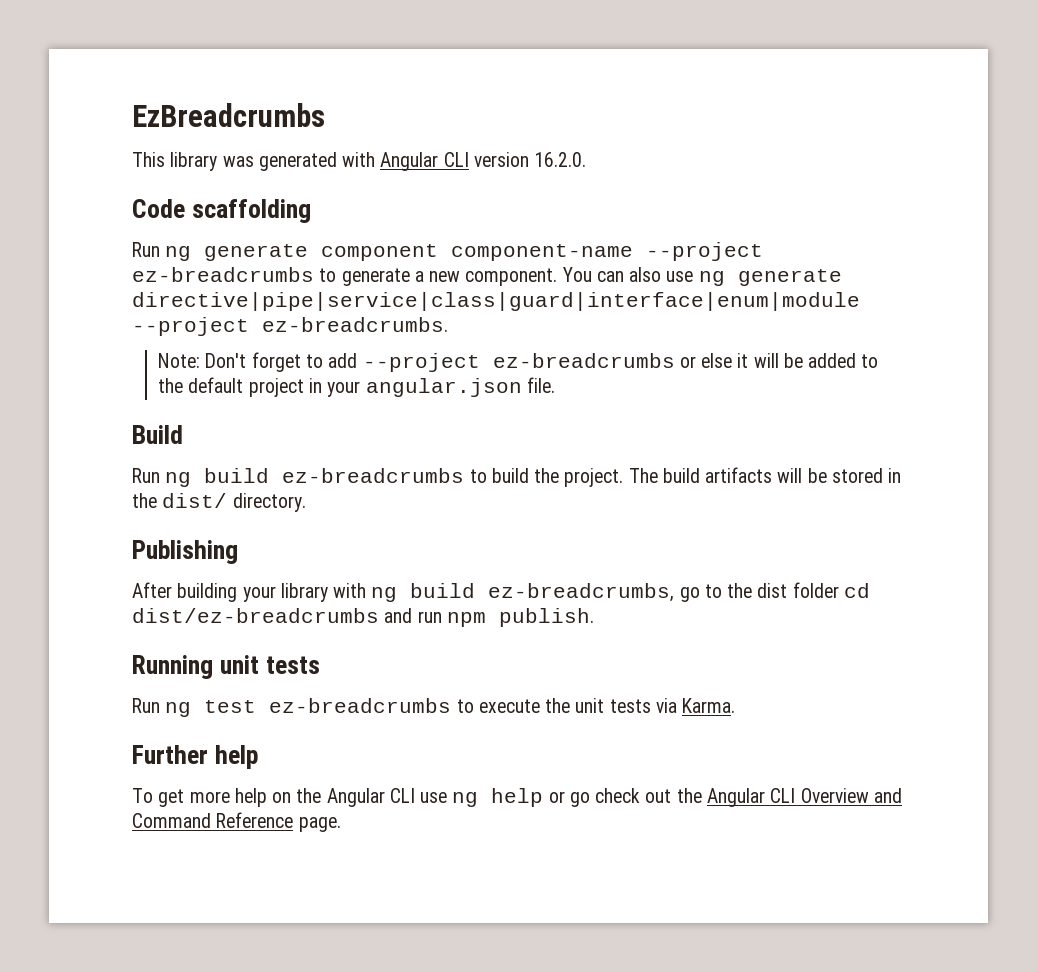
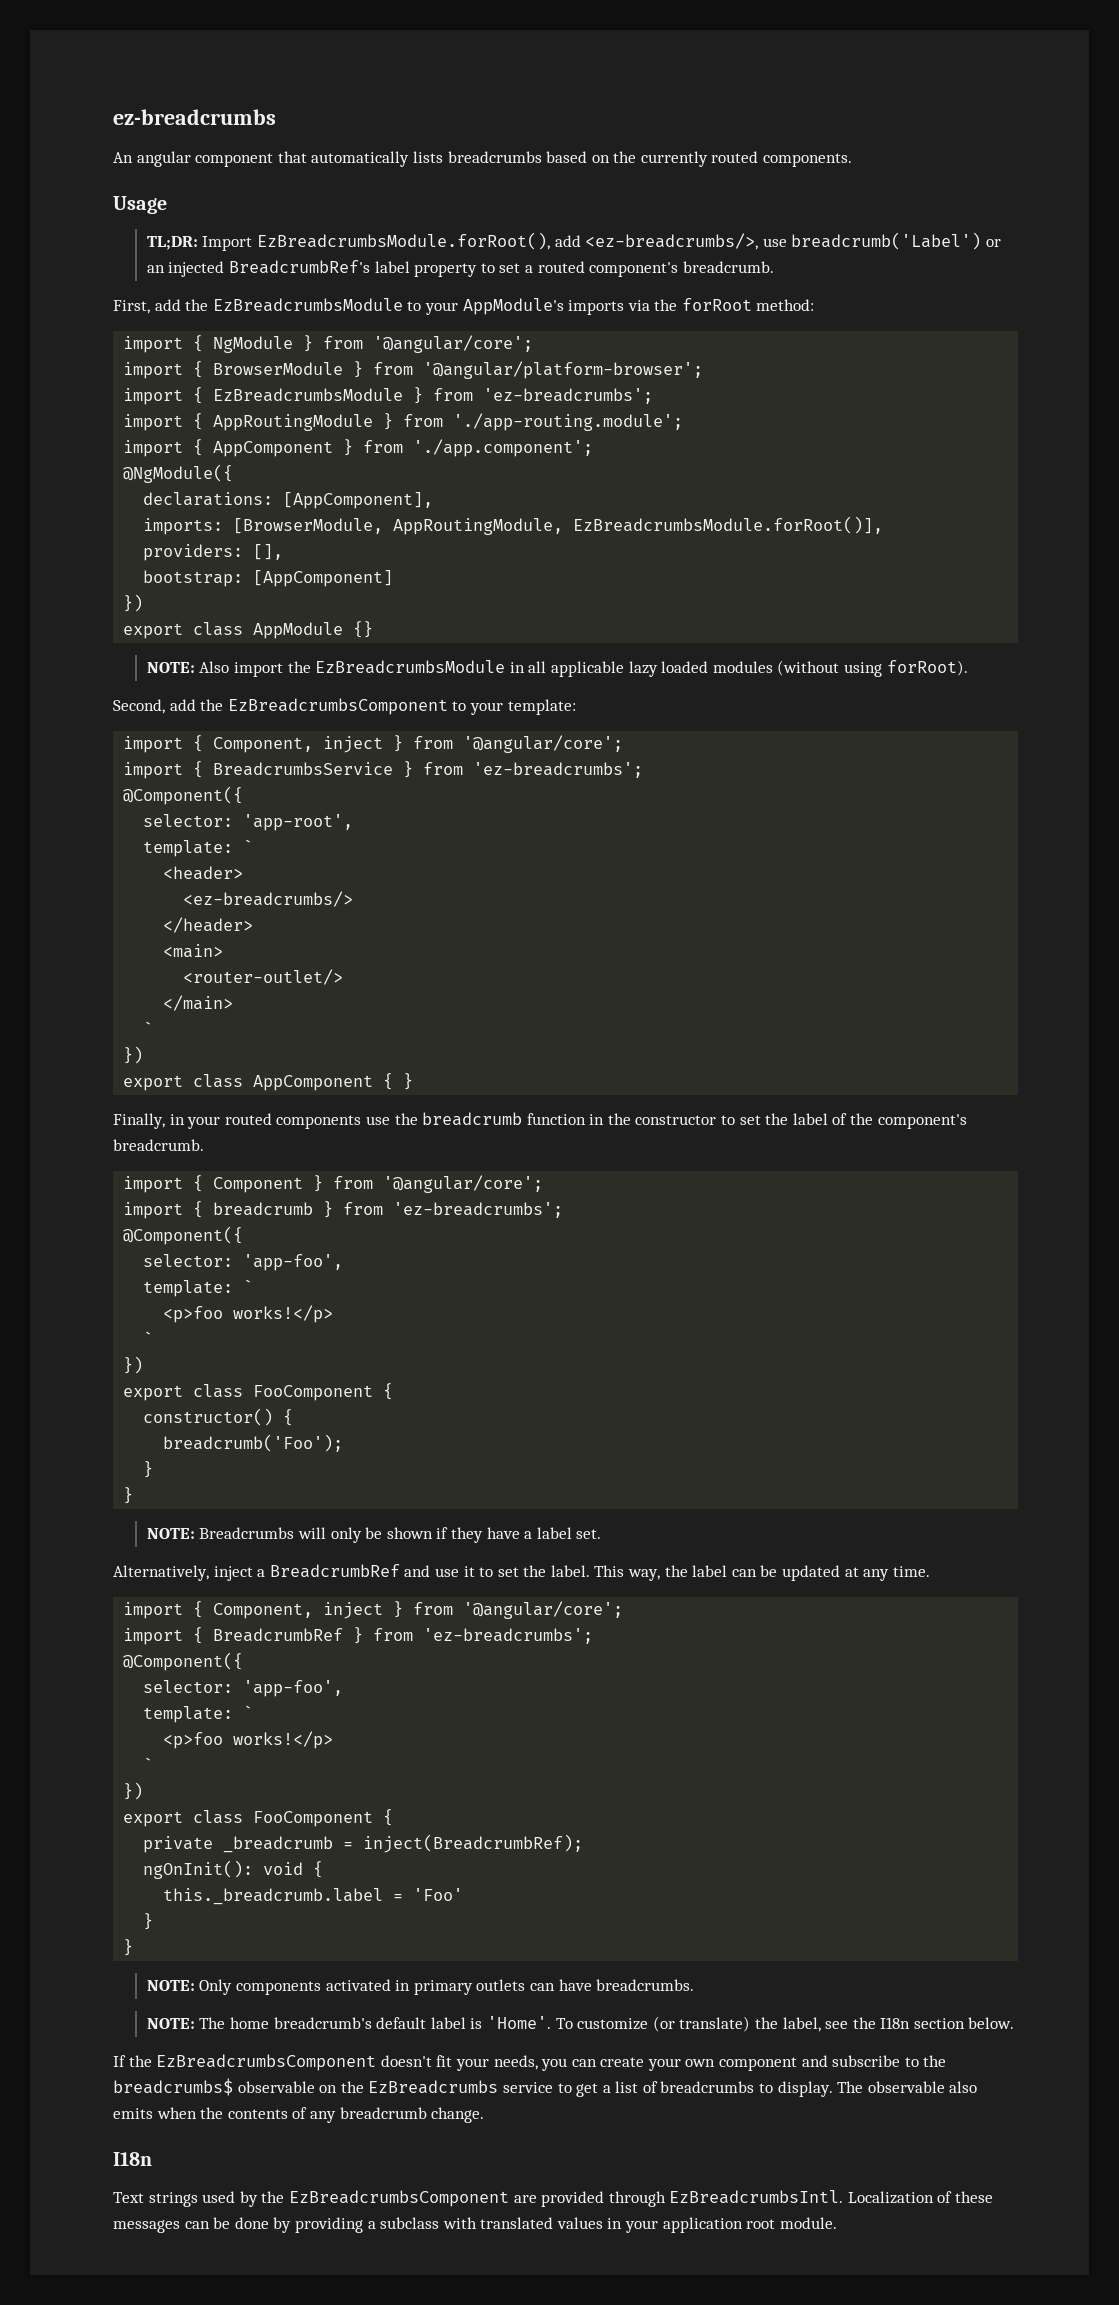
- EzBreadcrumbs
- This library was generated with Angular CLI version 16.2.0.
- Code scaffolding
- Run ng generate component component-name --project ez-breadcrumbs to generate a new component. You can also use ng generate directive|pipe|service|class|guard|interface|enum|module --project ez-breadcrumbs.
- Note: Don't forget to add --project ez-breadcrumbs or else it will be added to the default project in your angular.json file.
- Build
- Run ng build ez-breadcrumbs to build the project. The build artifacts will be stored in the dist/ directory.
- Publishing
- After building your library with ng build ez-breadcrumbs, go to the dist folder cd dist/ez-breadcrumbs and run npm publish.
- Running unit tests
- Run ng test ez-breadcrumbs to execute the unit tests via Karma.
- Further help
- To get more help on the Angular CLI use ng help or go check out the Angular CLI Overview and Command Reference page.
+ ez-breadcrumbs
+ An angular component that automatically lists breadcrumbs based on the currently routed components.
+ Usage
+ TL;DR: Import EzBreadcrumbsModule.forRoot(), add <ez-breadcrumbs/>, use breadcrumb('Label') or an injected BreadcrumbRef's label property to set a routed component's breadcrumb.
+ First, add the EzBreadcrumbsModule to your AppModule's imports via the forRoot method:
+ import { NgModule } from '@angular/core';
+ import { BrowserModule } from '@angular/platform-browser';
+ import { EzBreadcrumbsModule } from 'ez-breadcrumbs';
+ import { AppRoutingModule } from './app-routing.module';
+ import { AppComponent } from './app.component';
+ @NgModule({
+ declarations: [AppComponent],
+ imports: [BrowserModule, AppRoutingModule, EzBreadcrumbsModule.forRoot()],
+ providers: [],
+ bootstrap: [AppComponent]
+ })
+ export class AppModule {}
+ NOTE: Also import the EzBreadcrumbsModule in all applicable lazy loaded modules (without using forRoot).
+ Second, add the EzBreadcrumbsComponent to your template:
+ import { Component, inject } from '@angular/core';
+ import { BreadcrumbsService } from 'ez-breadcrumbs';
+ @Component({
+ selector: 'app-root',
+ template: `
+ <header>
+ <ez-breadcrumbs/>
+ </header>
+ <main>
+ <router-outlet/>
+ </main>
+ `
+ })
+ export class AppComponent { }
+ Finally, in your routed components use the breadcrumb function in the constructor to set the label of the component's breadcrumb.
+ import { Component } from '@angular/core';
+ import { breadcrumb } from 'ez-breadcrumbs';
+ @Component({
+ selector: 'app-foo',
+ template: `
+ <p>foo works!</p>
+ `
+ })
+ export class FooComponent {
+ constructor() {
+ breadcrumb('Foo');
+ }
+ }
+ NOTE: Breadcrumbs will only be shown if they have a label set.
+ Alternatively, inject a BreadcrumbRef and use it to set the label. This way, the label can be updated at any time.
+ import { Component, inject } from '@angular/core';
+ import { BreadcrumbRef } from 'ez-breadcrumbs';
+ @Component({
+ selector: 'app-foo',
+ template: `
+ <p>foo works!</p>
+ `
+ })
+ export class FooComponent {
+ private _breadcrumb = inject(BreadcrumbRef);
+ ngOnInit(): void {
+ this._breadcrumb.label = 'Foo'
+ }
+ }
+ NOTE: Only components activated in primary outlets can have breadcrumbs.
+ NOTE: The home breadcrumb's default label is 'Home'. To customize (or translate) the label, see the I18n section below.
+ If the EzBreadcrumbsComponent doesn't fit your needs, you can create your own component and subscribe to the breadcrumbs$ observable on the EzBreadcrumbs service to get a list of breadcrumbs to display. The observable also emits when the contents of any breadcrumb change.
+ I18n
+ Text strings used by the EzBreadcrumbsComponent are provided through EzBreadcrumbsIntl. Localization of these messages can be done by providing a subclass with translated values in your application root module.

